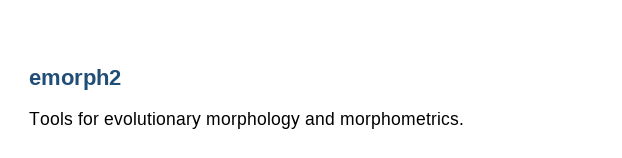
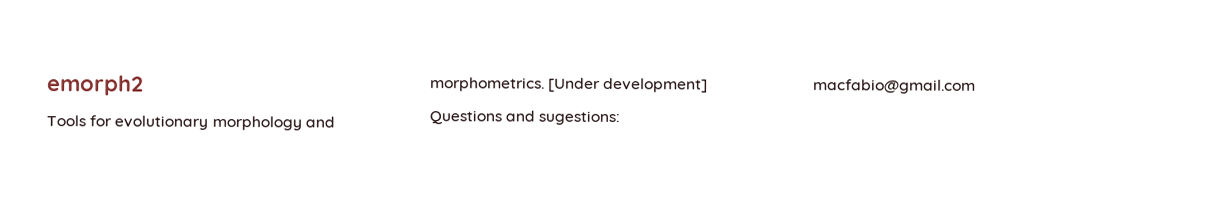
+ [Under development]
+ Questions and sugestions: macfabio@gmail.com

